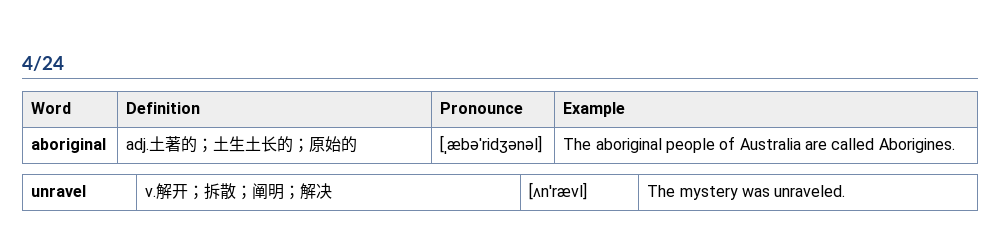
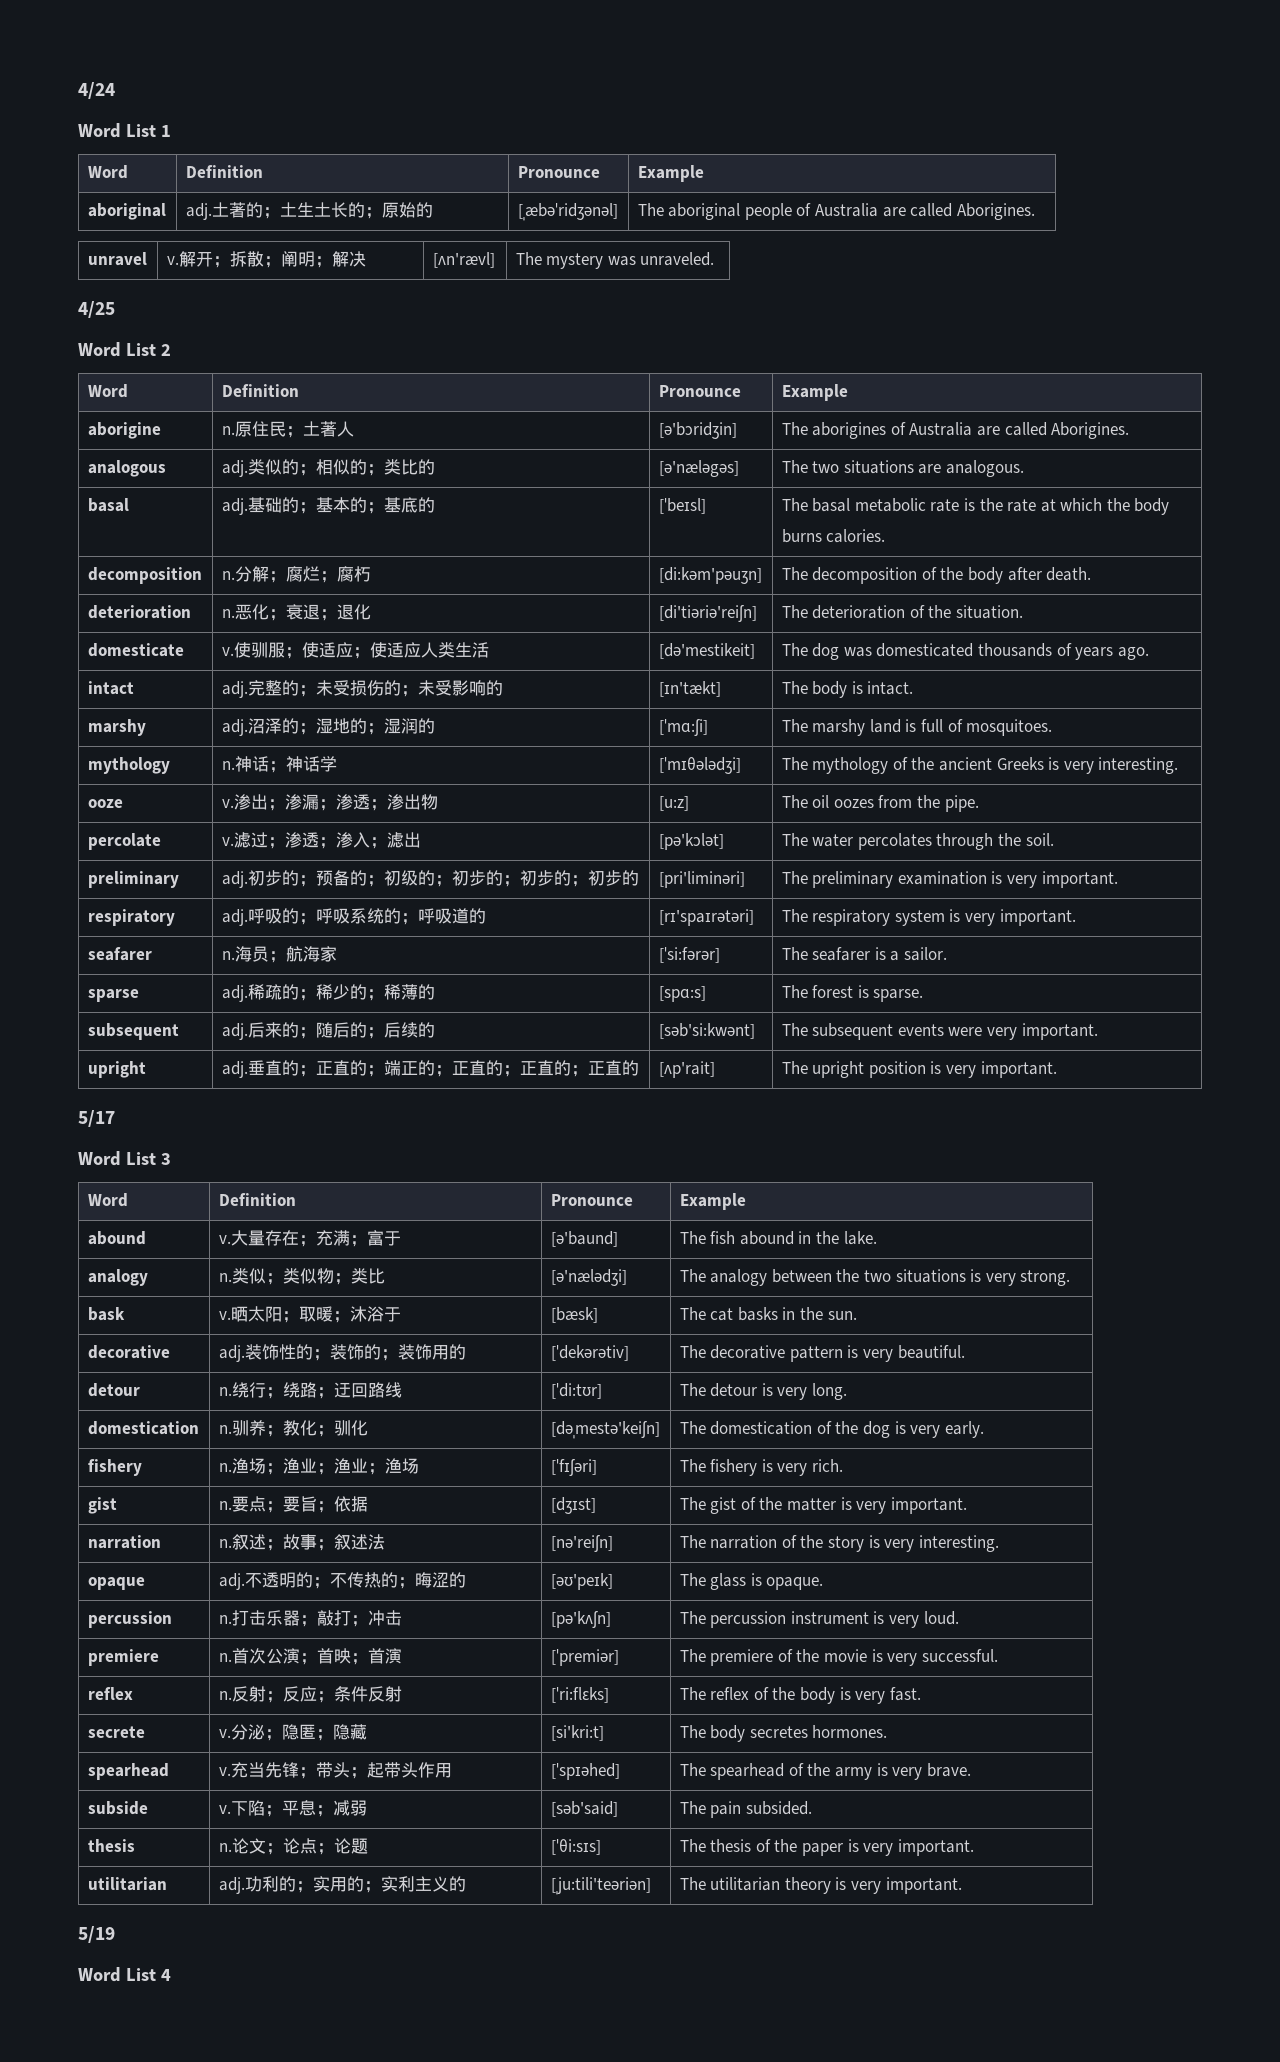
+ Word List 1
+ 4/25
+ Word List 2
+ Word | Definition | Pronounce | Example
+ aborigine | n.原住民；土著人 | [ə'bɔridʒin] | The aborigines of Australia are called Aborigines.
+ analogous | adj.类似的；相似的；类比的 | [ə'næləgəs] | The two situations are analogous.
+ basal | adj.基础的；基本的；基底的 | [ˈbeɪsl] | The basal metabolic rate is the rate at which the body burns calories.
+ decomposition | n.分解；腐烂；腐朽 | [di:kəm'pəuʒn] | The decomposition of the body after death.
+ deterioration | n.恶化；衰退；退化 | [di'tiəriə'reiʃn] | The deterioration of the situation.
+ domesticate | v.使驯服；使适应；使适应人类生活 | [də'mestikeit] | The dog was domesticated thousands of years ago.
+ intact | adj.完整的；未受损伤的；未受影响的 | [ɪn'tækt] | The body is intact.
+ marshy | adj.沼泽的；湿地的；湿润的 | [ˈmɑ:ʃi] | The marshy land is full of mosquitoes.
+ mythology | n.神话；神话学 | [ˈmɪθələdʒi] | The mythology of the ancient Greeks is very interesting.
+ ooze | v.渗出；渗漏；渗透；渗出物 | [u:z] | The oil oozes from the pipe.
+ percolate | v.滤过；渗透；渗入；滤出 | [pə'kɔlət] | The water percolates through the soil.
+ preliminary | adj.初步的；预备的；初级的；初步的；初步的；初步的 | [pri'liminəri] | The preliminary examination is very important.
+ respiratory | adj.呼吸的；呼吸系统的；呼吸道的 | [rɪ'spaɪrətəri] | The respiratory system is very important.
+ seafarer | n.海员；航海家 | [ˈsi:fərər] | The seafarer is a sailor.
+ sparse | adj.稀疏的；稀少的；稀薄的 | [spɑ:s] | The forest is sparse.
+ subsequent | adj.后来的；随后的；后续的 | [səb'si:kwənt] | The subsequent events were very important.
+ upright | adj.垂直的；正直的；端正的；正直的；正直的；正直的 | [ʌp'rait] | The upright position is very important.
+ 5/17
+ Word List 3
+ Word | Definition | Pronounce | Example
+ abound | v.大量存在；充满；富于 | [ə'baund] | The fish abound in the lake.
+ analogy | n.类似；类似物；类比 | [ə'nælədʒi] | The analogy between the two situations is very strong.
+ bask | v.晒太阳；取暖；沐浴于 | [bæsk] | The cat basks in the sun.
+ decorative | adj.装饰性的；装饰的；装饰用的 | [ˈdekərətiv] | The decorative pattern is very beautiful.
+ detour | n.绕行；绕路；迂回路线 | [ˈdi:tʊr] | The detour is very long.
+ domestication | n.驯养；教化；驯化 | [dəˌmestə'keiʃn] | The domestication of the dog is very early.
+ fishery | n.渔场；渔业；渔业；渔场 | [ˈfɪʃəri] | The fishery is very rich.
+ gist | n.要点；要旨；依据 | [dʒɪst] | The gist of the matter is very important.
+ narration | n.叙述；故事；叙述法 | [nə'reiʃn] | The narration of the story is very interesting.
+ opaque | adj.不透明的；不传热的；晦涩的 | [əʊ'peɪk] | The glass is opaque.
+ percussion | n.打击乐器；敲打；冲击 | [pə'kʌʃn] | The percussion instrument is very loud.
+ premiere | n.首次公演；首映；首演 | [ˈpremiər] | The premiere of the movie is very successful.
+ reflex | n.反射；反应；条件反射 | [ˈri:flɛks] | The reflex of the body is very fast.
+ secrete | v.分泌；隐匿；隐藏 | [si'kri:t] | The body secretes hormones.
+ spearhead | v.充当先锋；带头；起带头作用 | [ˈspɪəhed] | The spearhead of the army is very brave.
+ subside | v.下陷；平息；减弱 | [səb'said] | The pain subsided.
+ thesis | n.论文；论点；论题 | [ˈθi:sɪs] | The thesis of the paper is very important.
+ utilitarian | adj.功利的；实用的；实利主义的 | [ˌju:tili'teəriən] | The utilitarian theory is very important.
+ 5/19
+ Word List 4

